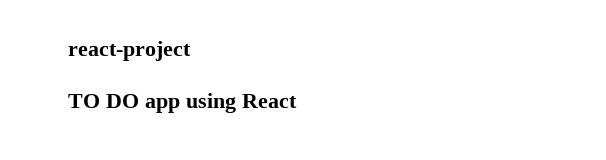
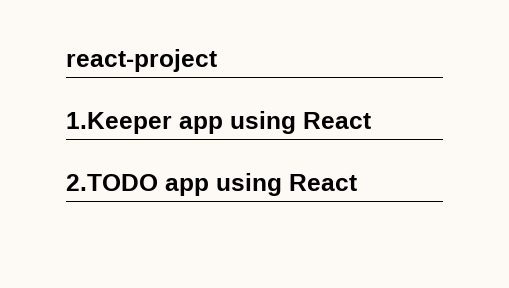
- TO DO app using React
+ 1.Keeper app using React
+ 2.TODO app using React

